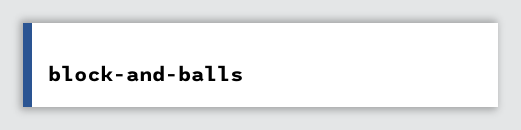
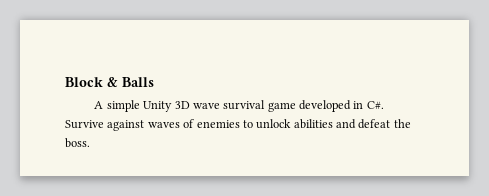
- block-and-balls
+ Block & Balls
+ A simple Unity 3D wave survival game developed in C#. Survive against waves of enemies to unlock abilities and defeat the boss.

